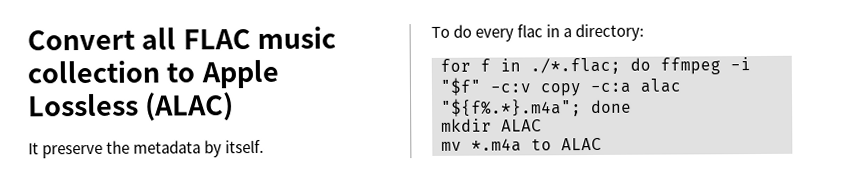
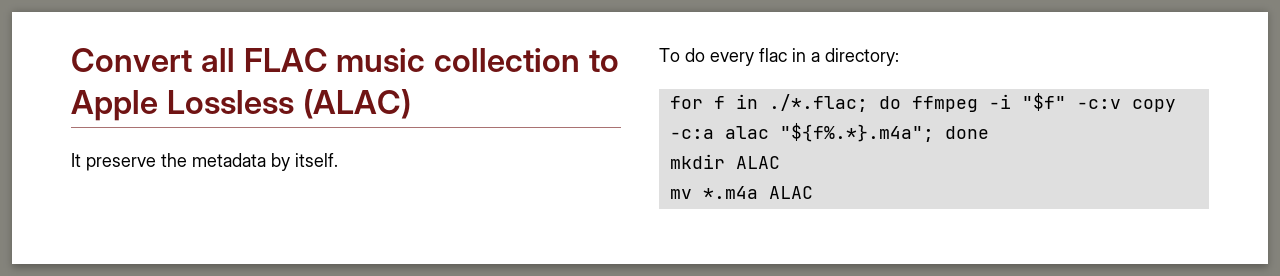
- mv *.m4a to ALAC
+ mv *.m4a ALAC

